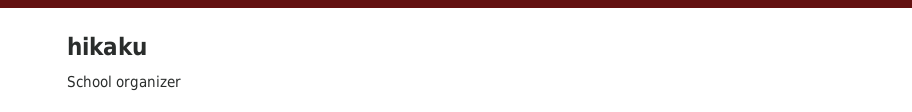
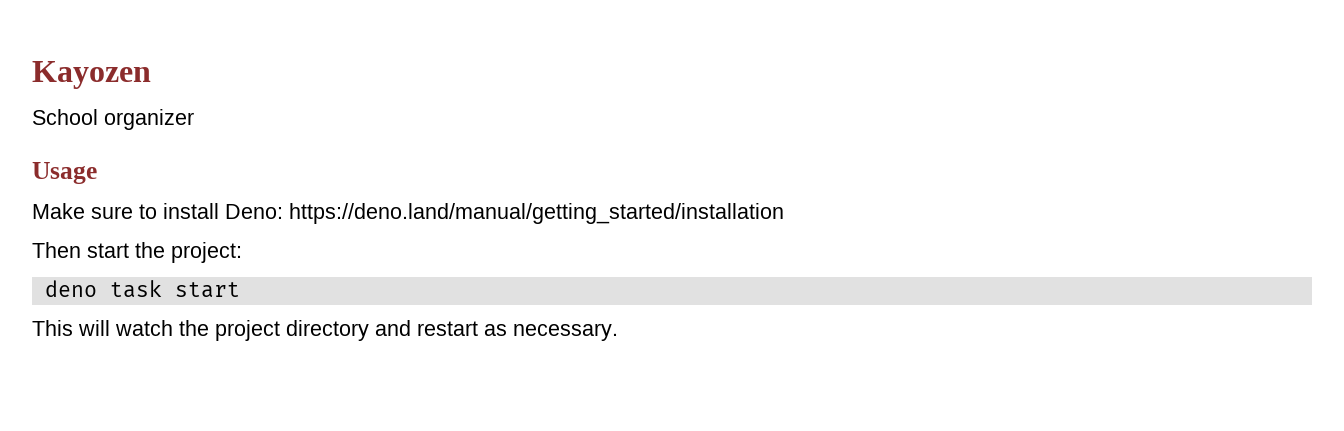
- hikaku
+ Kayozen
+ Usage
+ Make sure to install Deno: https://deno.land/manual/getting_started/installation
+ Then start the project:
+ deno task start
+ This will watch the project directory and restart as necessary.

